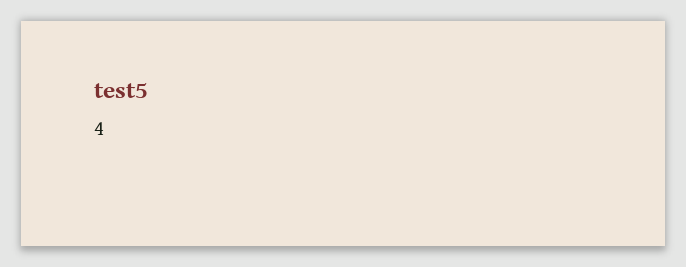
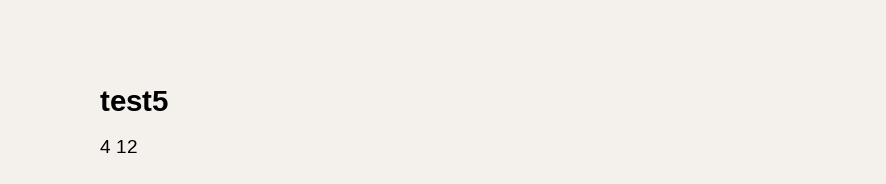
- 4
+ 4 12

